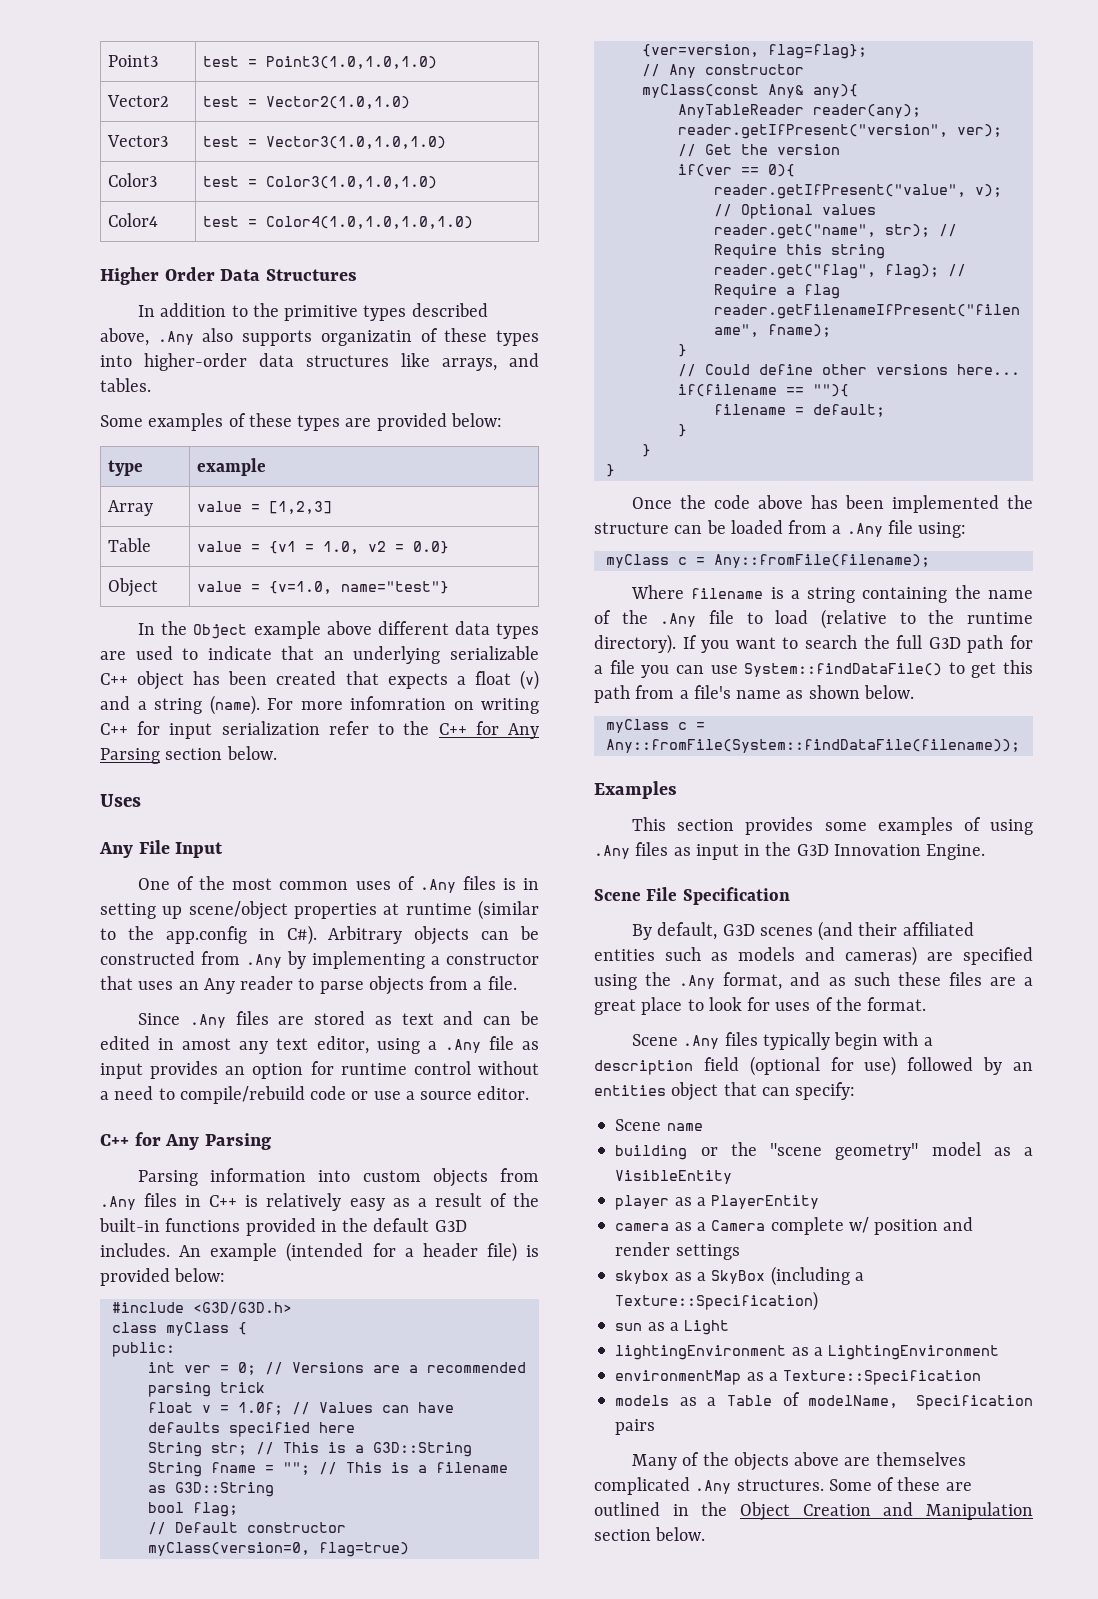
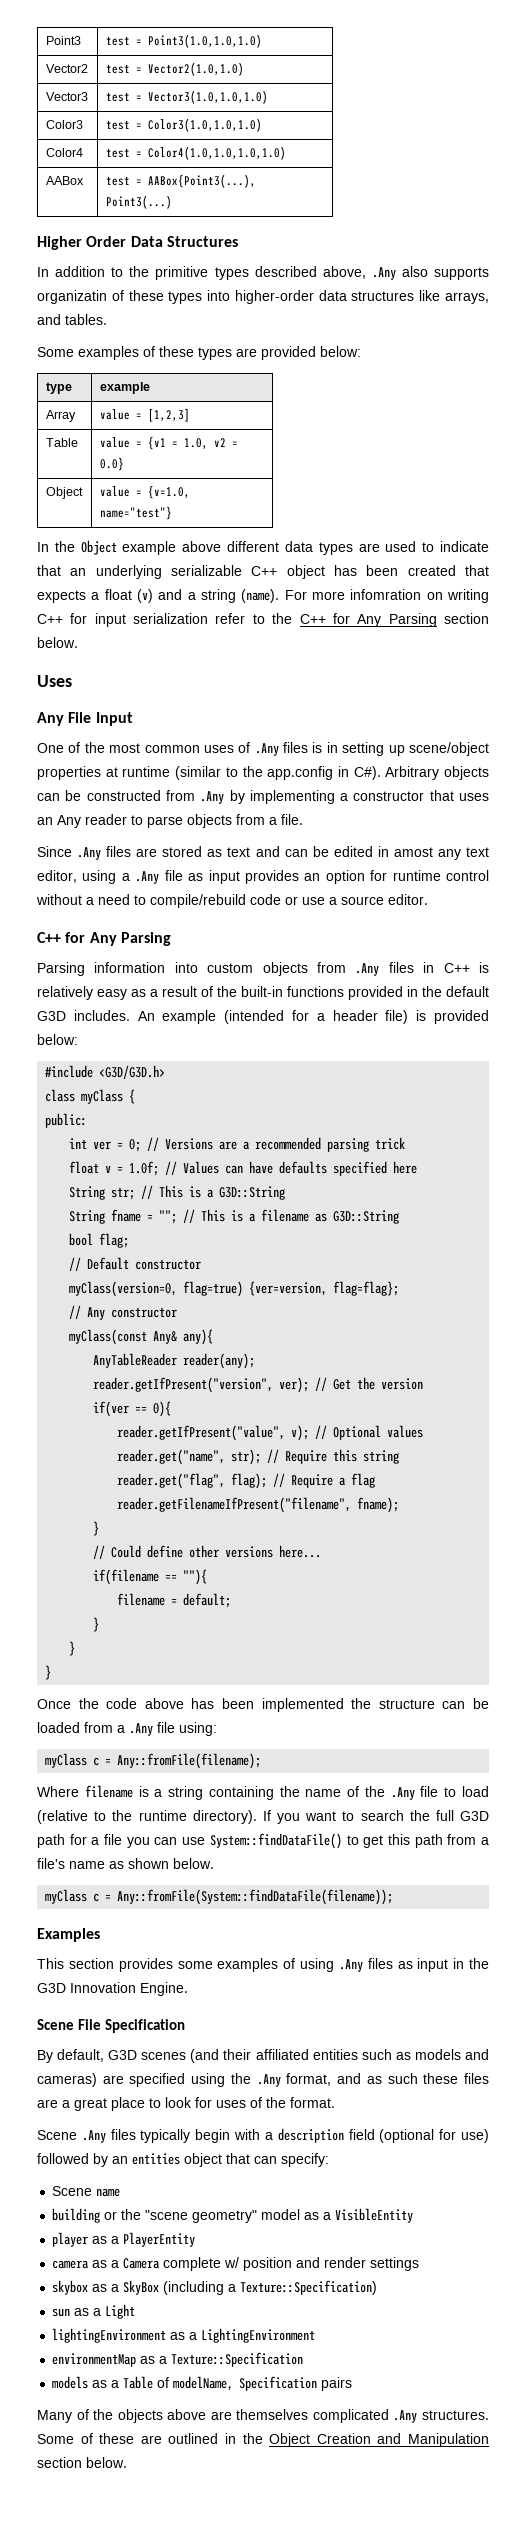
+ AABox | test = AABox{Point3(...), Point3(...)

